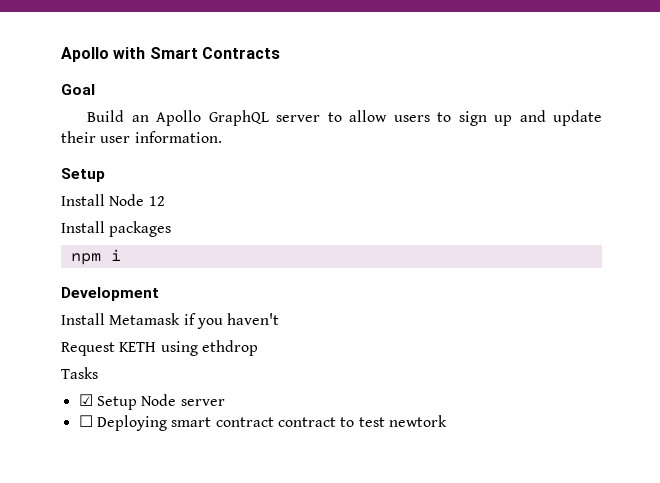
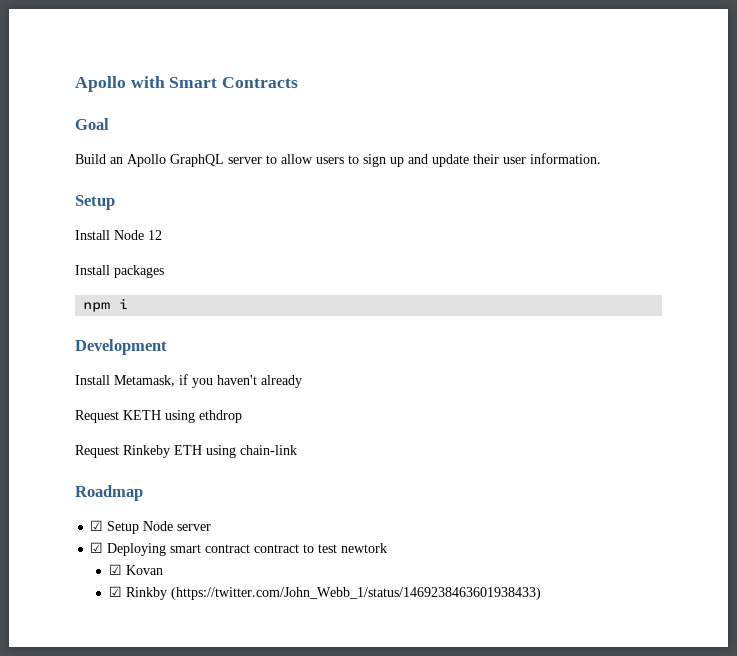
- Install Metamask if you haven't
+ Install Metamask, if you haven't already
- Tasks
+ Request Rinkeby ETH using chain-link
+ Roadmap
- ☐ Deploying smart contract contract to test newtork
+ ☑ Deploying smart contract contract to test newtork
+ ☑ Kovan
+ ☑ Rinkby (https://twitter.com/John_Webb_1/status/1469238463601938433)

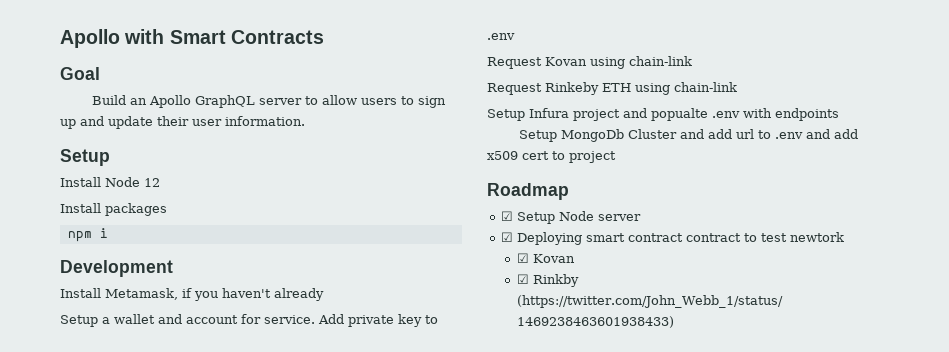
- Request KETH using ethdrop
+ Setup a wallet and account for service. Add private key to .env
+ Request Kovan using chain-link
+ Setup Infura project and popualte .env with endpoints
+ Setup MongoDb Cluster and add url to .env and add x509 cert to project

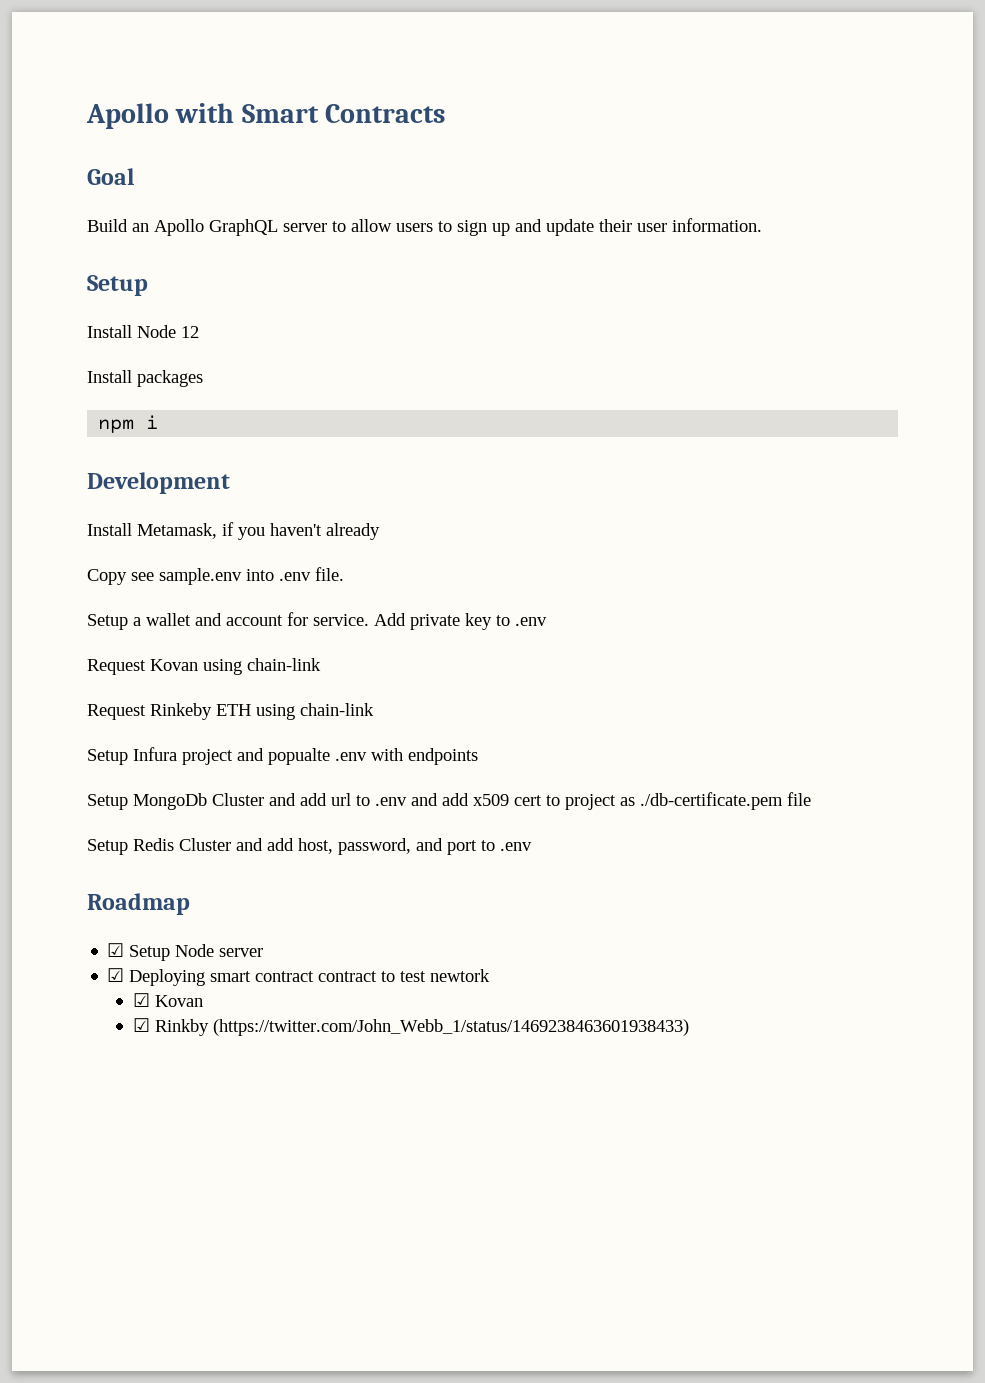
+ Copy see sample.env into .env file.
- Setup MongoDb Cluster and add url to .env and add x509 cert to project
+ Setup MongoDb Cluster and add url to .env and add x509 cert to project as ./db-certificate.pem file
+ Setup Redis Cluster and add host, password, and port to .env

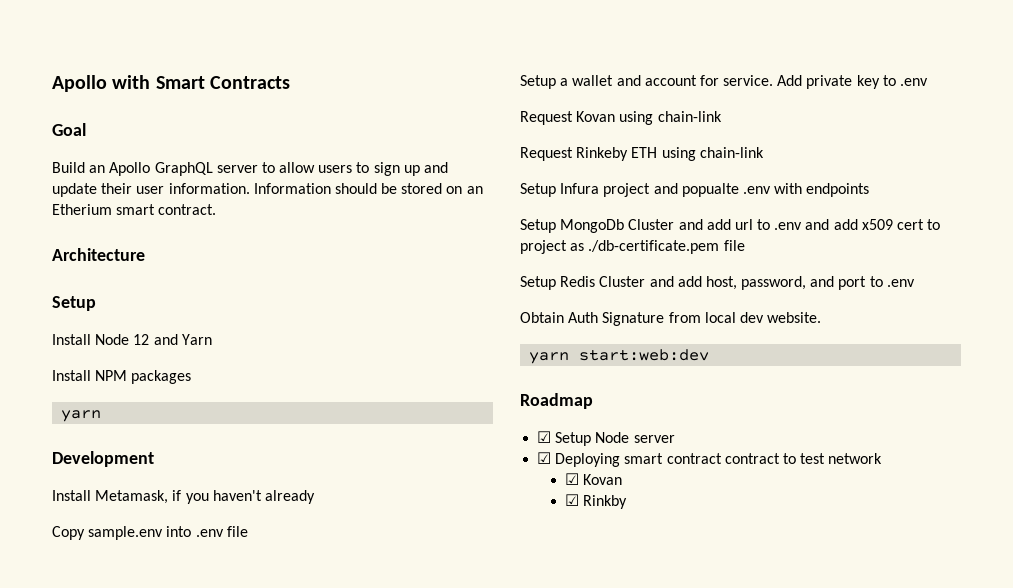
+ Information should be stored on an Etherium smart contract.
+ Architecture
- Install Node 12
- Install packages
- npm i
+ Install Node 12 and Yarn
+ Install NPM packages
+ yarn
- Copy see sample.env into .env file.
+ Copy sample.env into .env file
+ Obtain Auth Signature from local dev website.
+ yarn start:web:dev
- ☑ Deploying smart contract contract to test newtork
+ ☑ Deploying smart contract contract to test network
- ☑ Rinkby (https://twitter.com/John_Webb_1/status/1469238463601938433)
+ ☑ Rinkby

